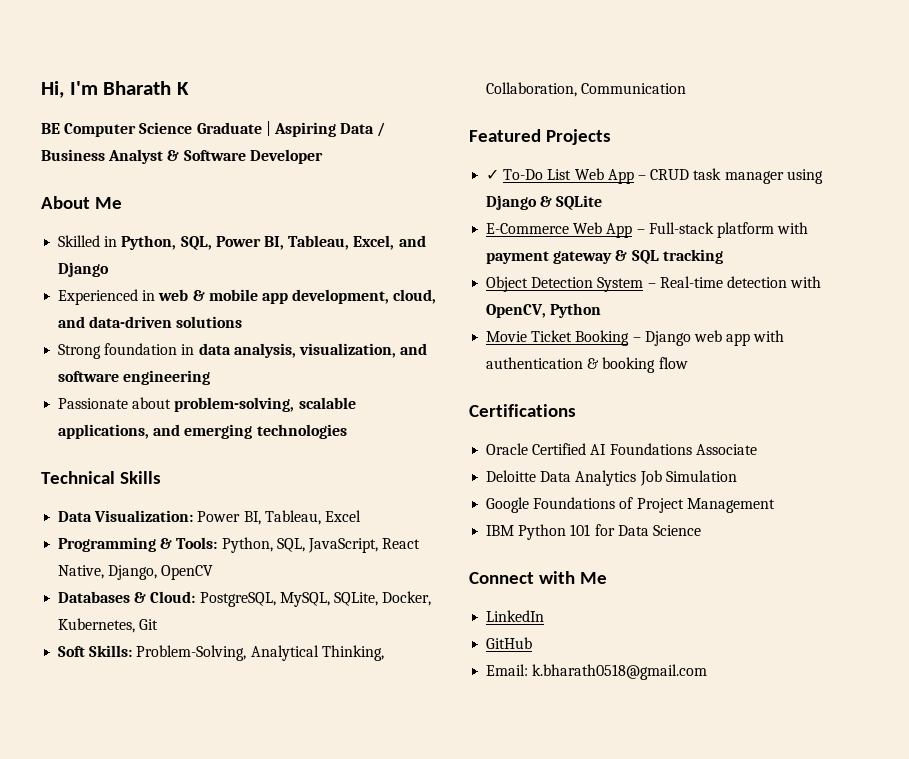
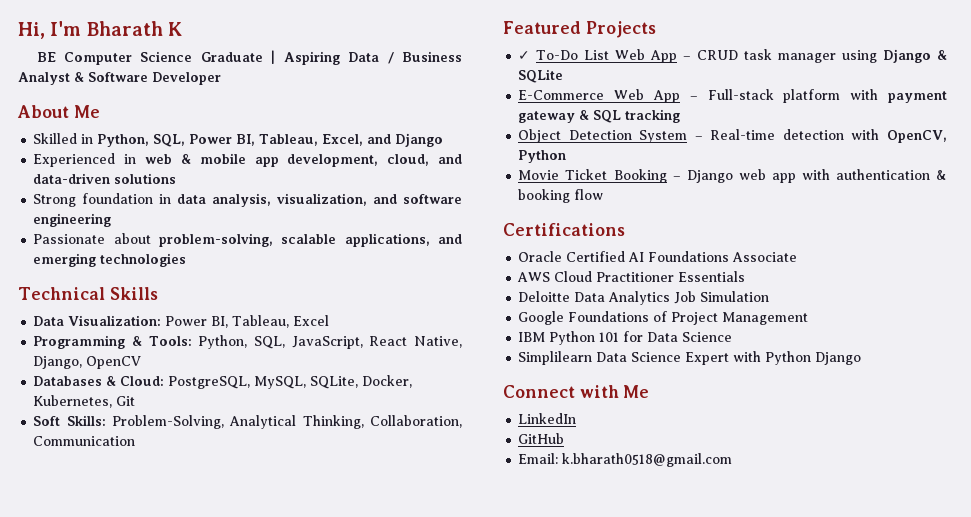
+ AWS Cloud Practitioner Essentials
+ Simplilearn Data Science Expert with Python Django

